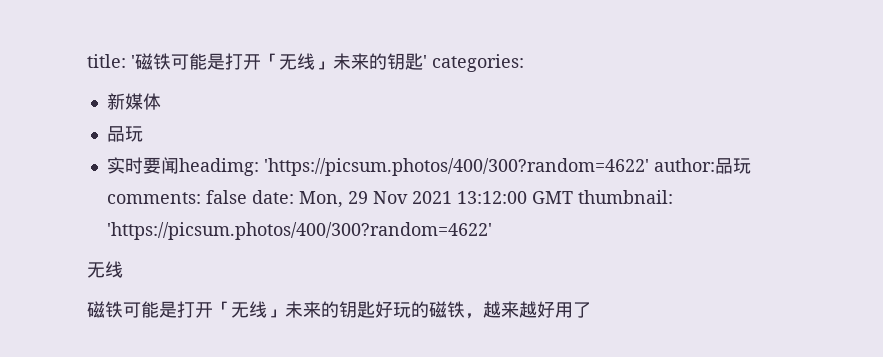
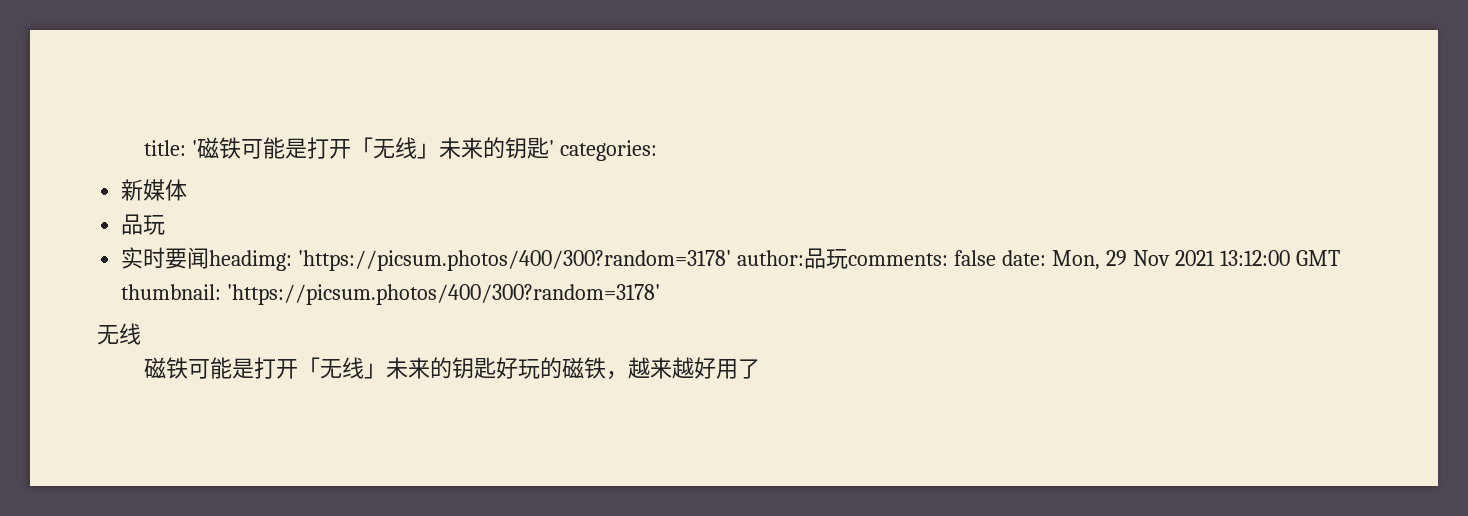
- 实时要闻headimg: 'https://picsum.photos/400/300?random=4622' author:品玩comments: false date: Mon, 29 Nov 2021 13:12:00 GMT thumbnail: 'https://picsum.photos/400/300?random=4622'
+ 实时要闻headimg: 'https://picsum.photos/400/300?random=3178' author:品玩comments: false date: Mon, 29 Nov 2021 13:12:00 GMT thumbnail: 'https://picsum.photos/400/300?random=3178'

